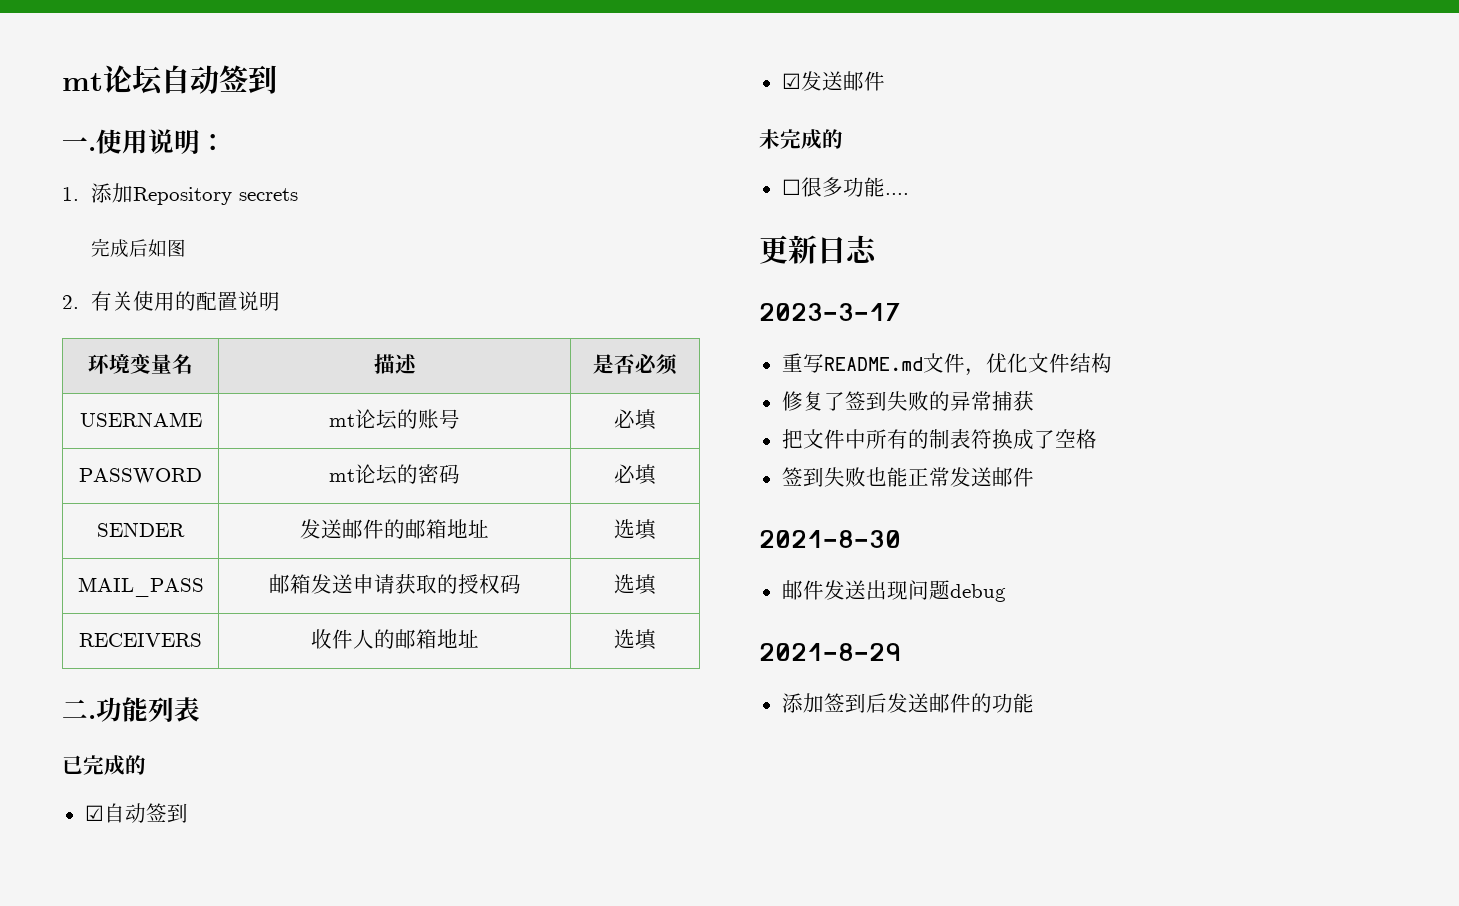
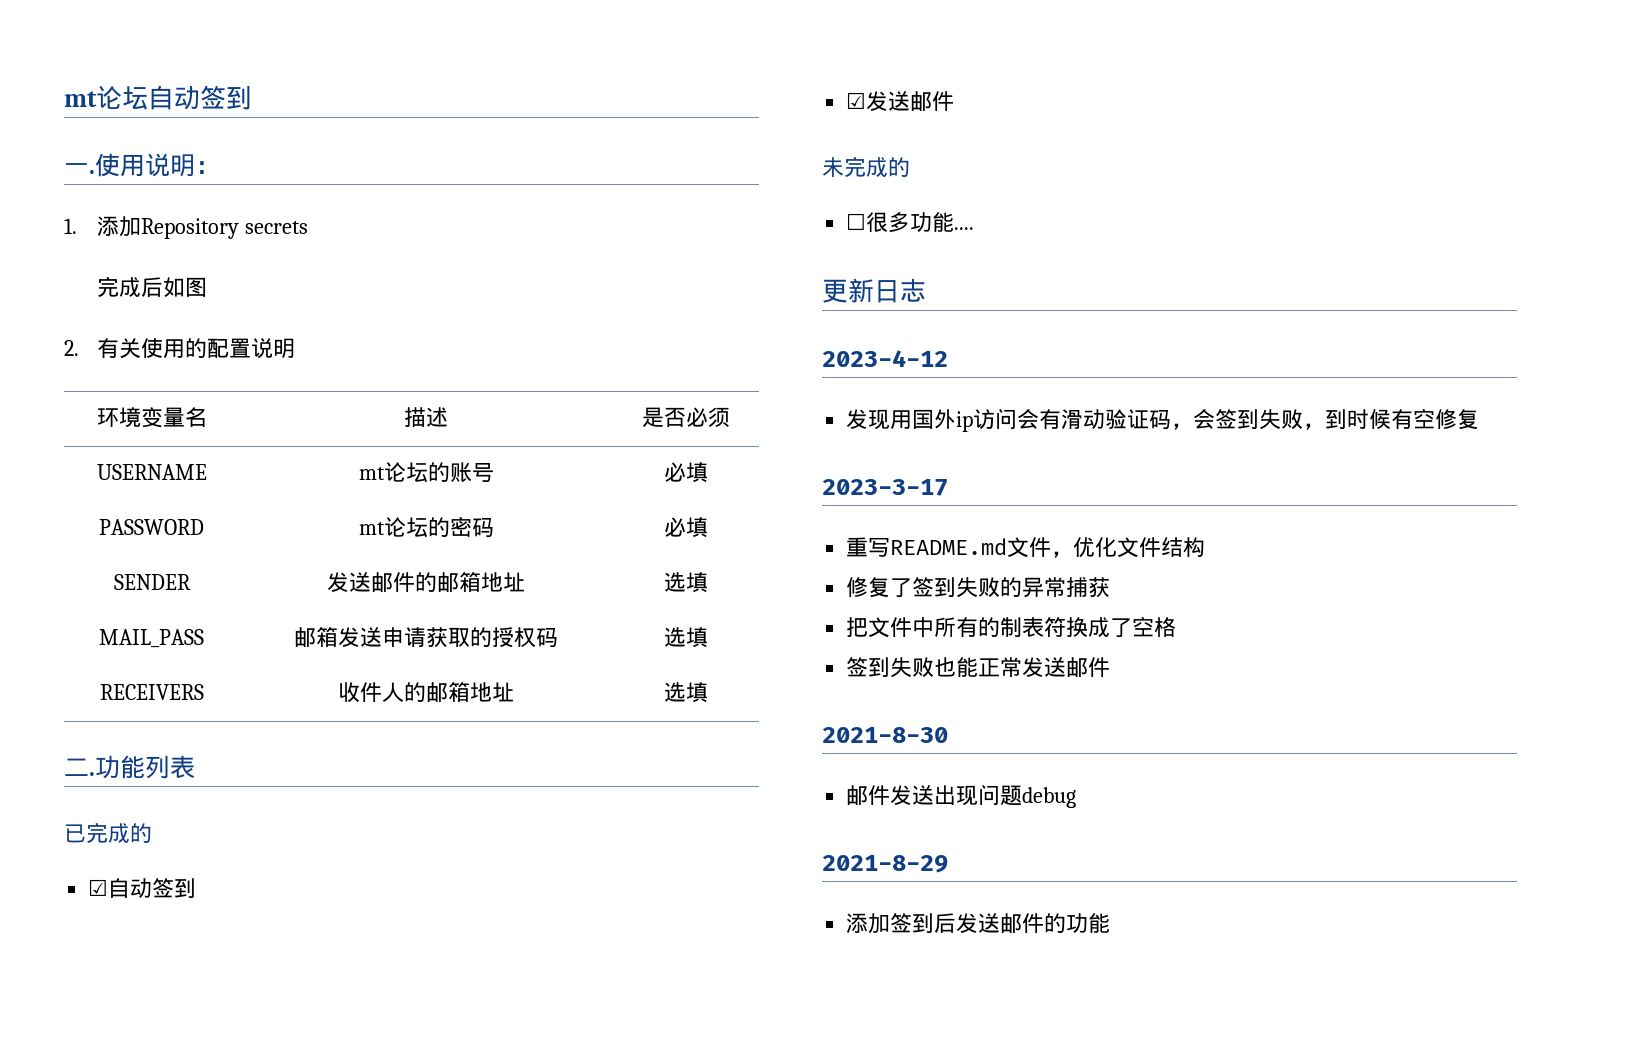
+ 2023-4-12
+ 发现用国外ip访问会有滑动验证码，会签到失败，到时候有空修复

